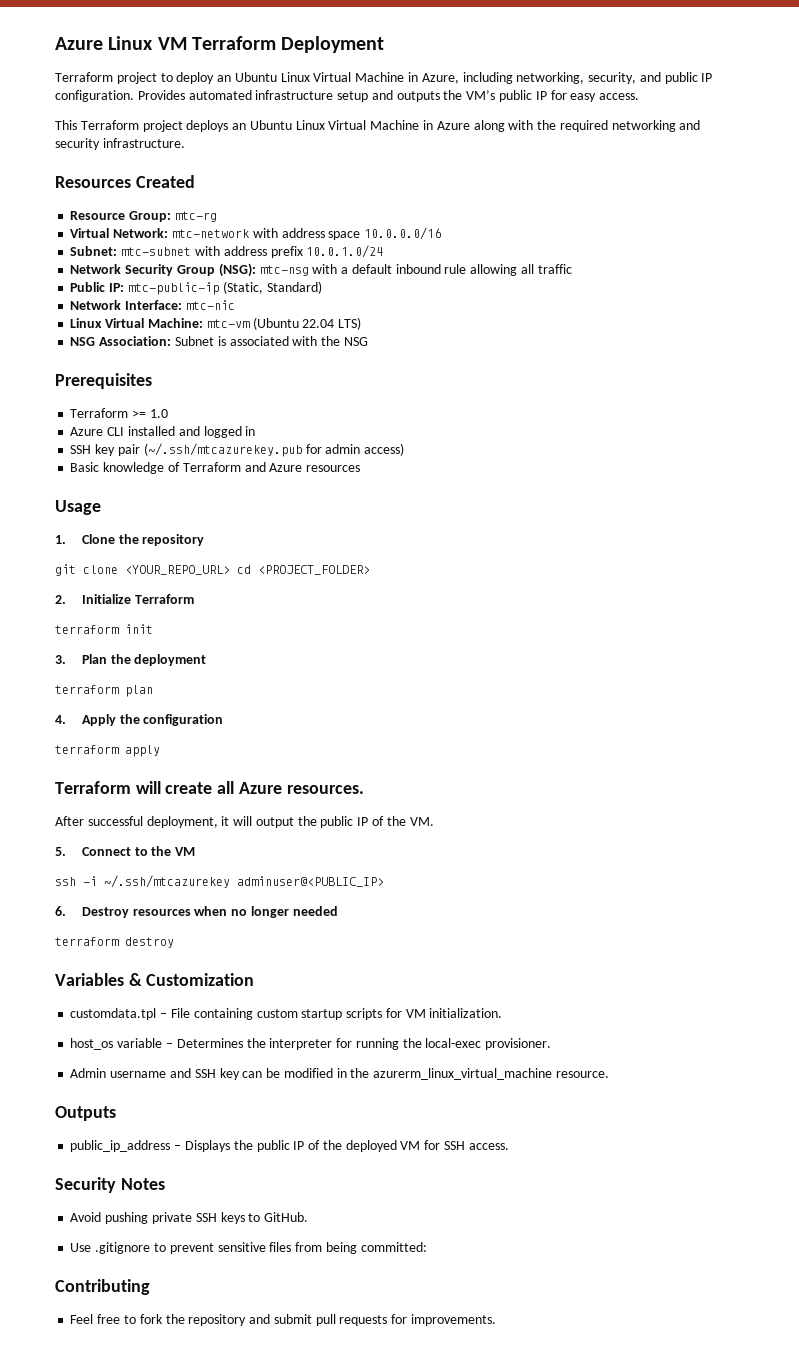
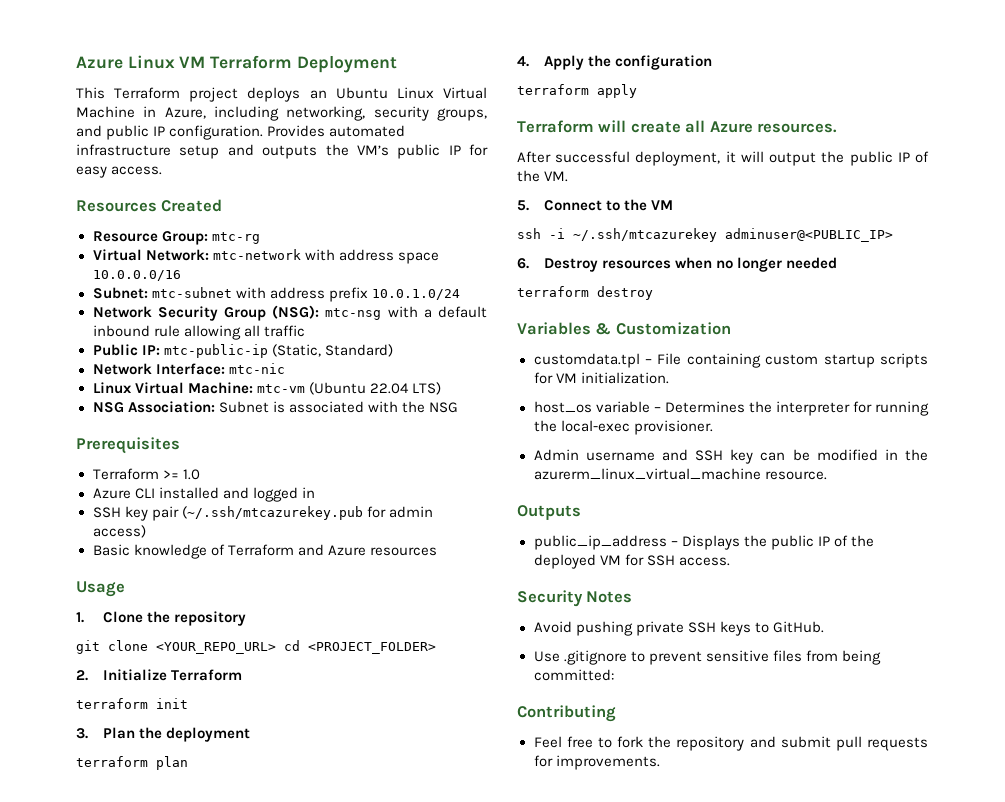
- Terraform project to deploy an Ubuntu Linux Virtual Machine in Azure, including networking, security, and public IP configuration.
+ This Terraform project deploys an Ubuntu Linux Virtual Machine in Azure, including networking, security groups, and public IP configuration.
- This Terraform project deploys an Ubuntu Linux Virtual Machine in Azure along with the required networking and security infrastructure.

